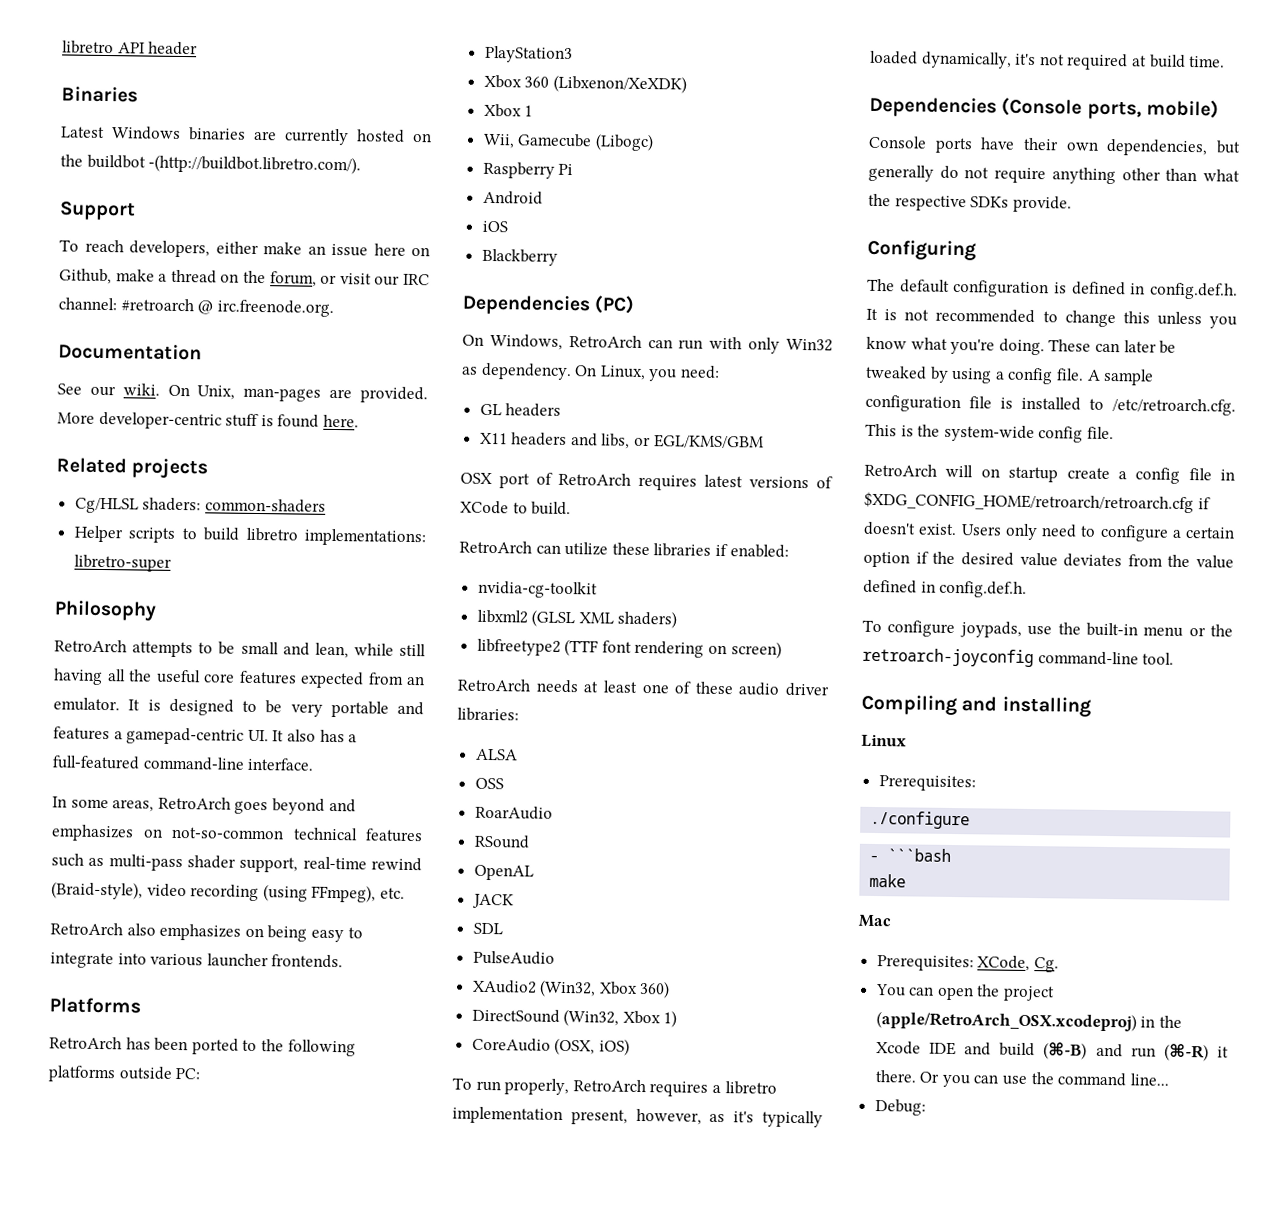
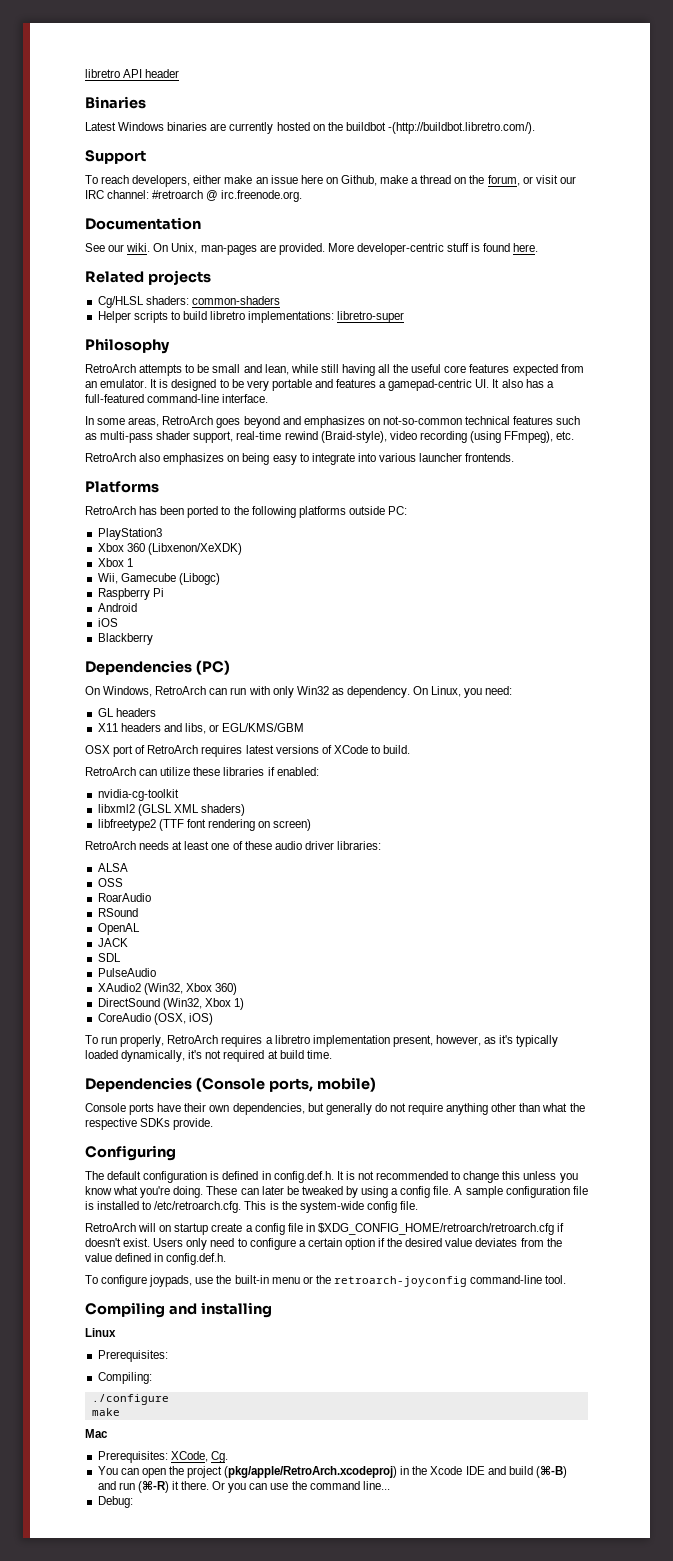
+ Compiling:
- - ```bash
- You can open the project (apple/RetroArch_OSX.xcodeproj) in the Xcode IDE and build (⌘-B) and run (⌘-R) it there.
+ You can open the project (pkg/apple/RetroArch.xcodeproj) in the Xcode IDE and build (⌘-B) and run (⌘-R) it there.

